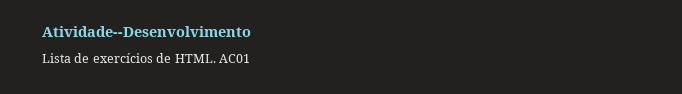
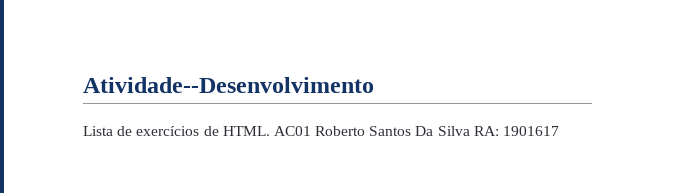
- AC01
+ AC01 Roberto Santos Da Silva RA: 1901617

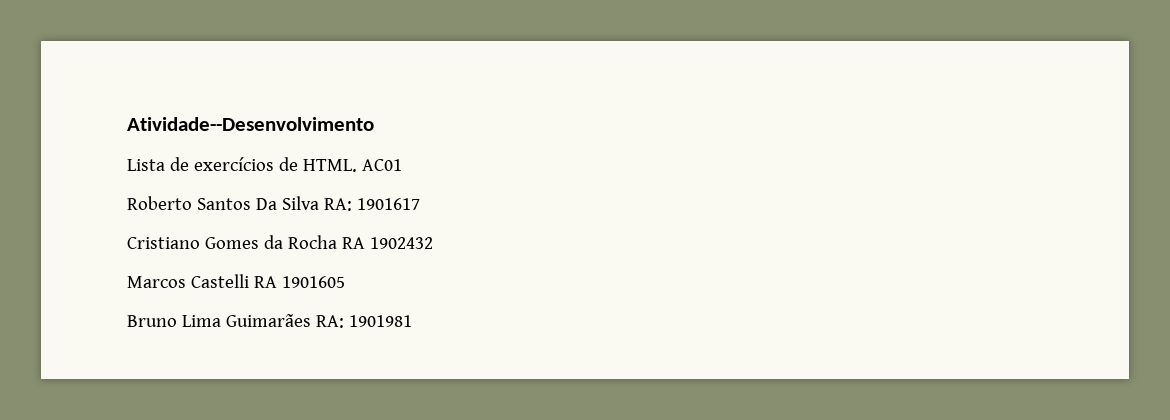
- AC01 Roberto Santos Da Silva RA: 1901617
+ AC01
+ Roberto Santos Da Silva RA: 1901617
+ Cristiano Gomes da Rocha RA 1902432
+ Marcos Castelli RA 1901605
+ Bruno Lima Guimarães RA: 1901981

